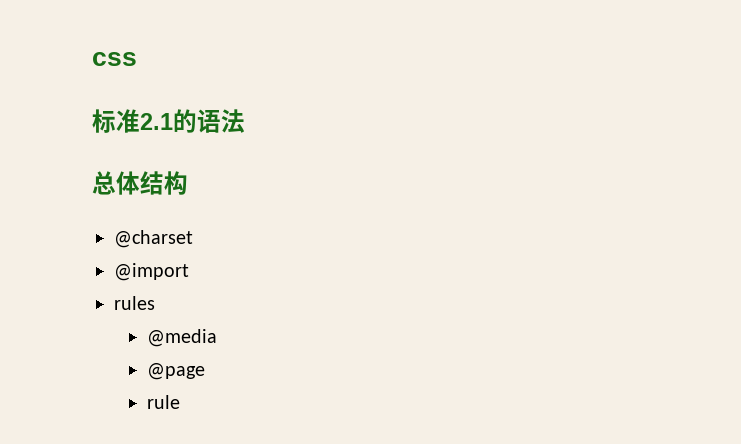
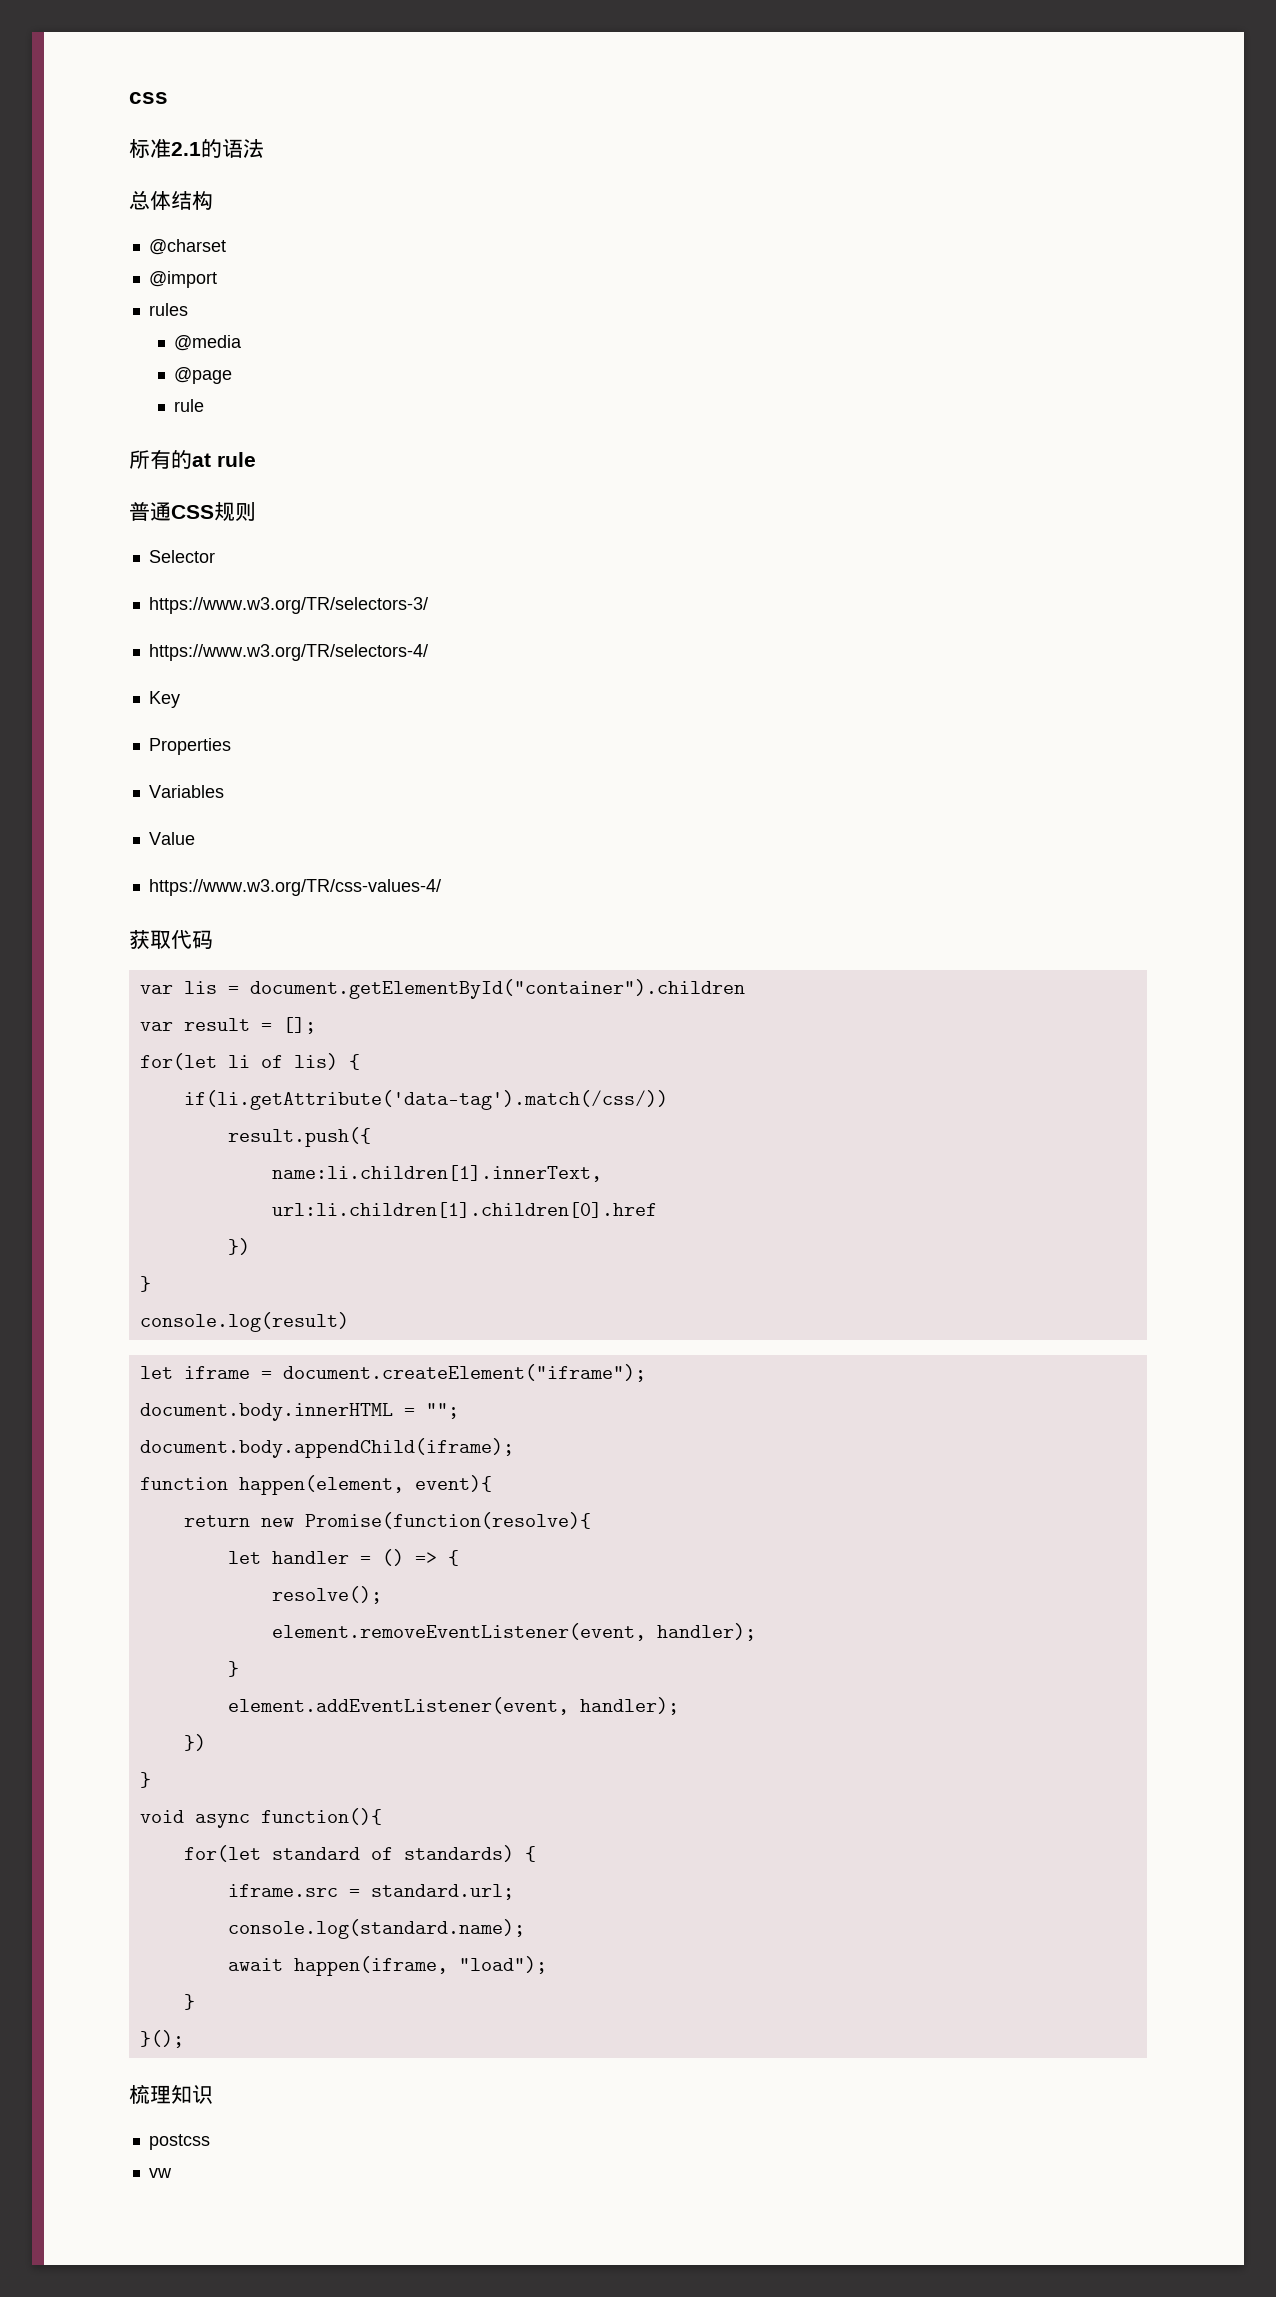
+ 所有的at rule
+ 普通CSS规则
+ Selector
+ https://www.w3.org/TR/selectors-3/
+ https://www.w3.org/TR/selectors-4/
+ Key
+ Properties
+ Variables
+ Value
+ https://www.w3.org/TR/css-values-4/
+ 获取代码
+ var lis = document.getElementById("container").children
+ var result = [];
+ for(let li of lis) {
+ if(li.getAttribute('data-tag').match(/css/))
+ result.push({
+ name:li.children[1].innerText,
+ url:li.children[1].children[0].href
+ })
+ }
+ console.log(result)
+ let iframe = document.createElement("iframe");
+ document.body.innerHTML = "";
+ document.body.appendChild(iframe);
+ function happen(element, event){
+ return new Promise(function(resolve){
+ let handler = () => {
+ resolve();
+ element.removeEventListener(event, handler);
+ }
+ element.addEventListener(event, handler);
+ })
+ }
+ void async function(){
+ for(let standard of standards) {
+ iframe.src = standard.url;
+ console.log(standard.name);
+ await happen(iframe, "load");
+ }
+ }();
+ 梳理知识
+ postcss
+ vw

